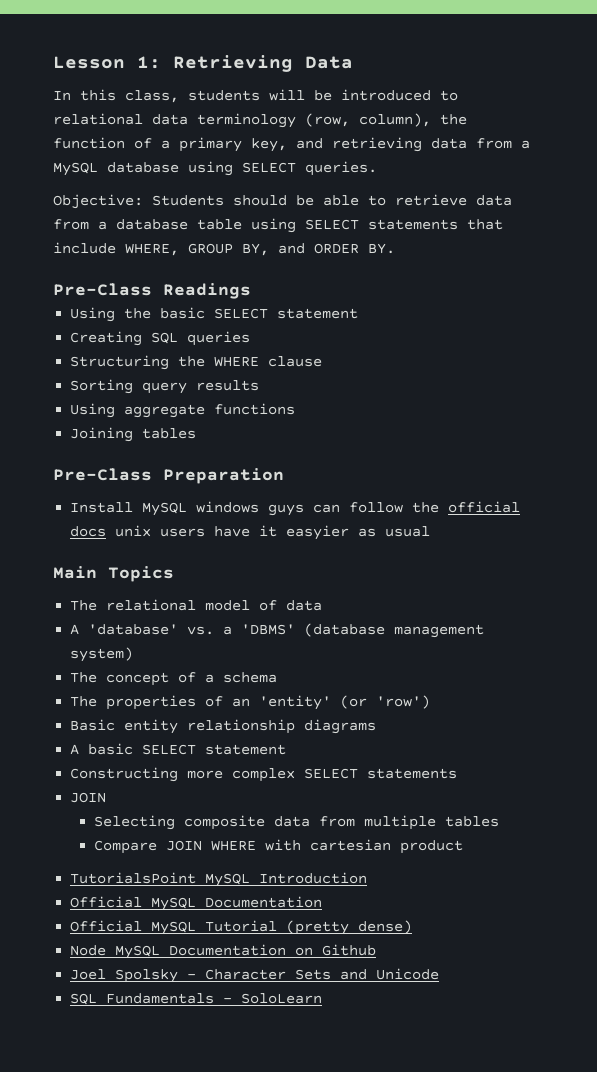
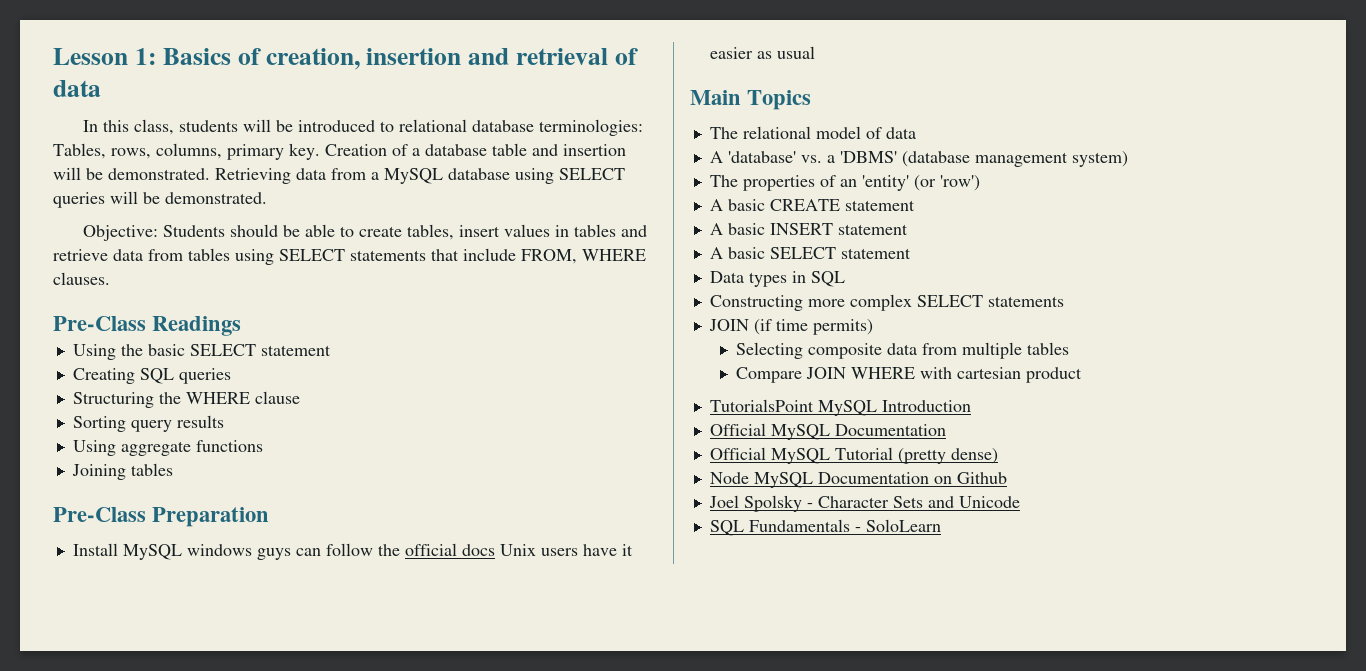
- Lesson 1: Retrieving Data
+ Lesson 1: Basics of creation, insertion and retrieval of data
- In this class, students will be introduced to relational data terminology (row, column), the function of a primary key, and retrieving data from a MySQL database using SELECT queries.
+ In this class, students will be introduced to relational database terminologies: Tables, rows, columns, primary key. Creation of a database table and insertion will be demonstrated. Retrieving data from a MySQL database using SELECT queries will be demonstrated.
- Objective: Students should be able to retrieve data from a database table using SELECT statements that include WHERE, GROUP BY, and ORDER BY.
+ Objective: Students should be able to create tables, insert values in tables and retrieve data from tables using SELECT statements that include FROM, WHERE clauses.
- Install MySQL windows guys can follow the official docs unix users have it easyier as usual
+ Install MySQL windows guys can follow the official docs Unix users have it easier as usual
- The concept of a schema
- Basic entity relationship diagrams
+ A basic CREATE statement
+ A basic INSERT statement
+ Data types in SQL
  Constructing more complex SELECT statements
- JOIN
+ JOIN (if time permits)

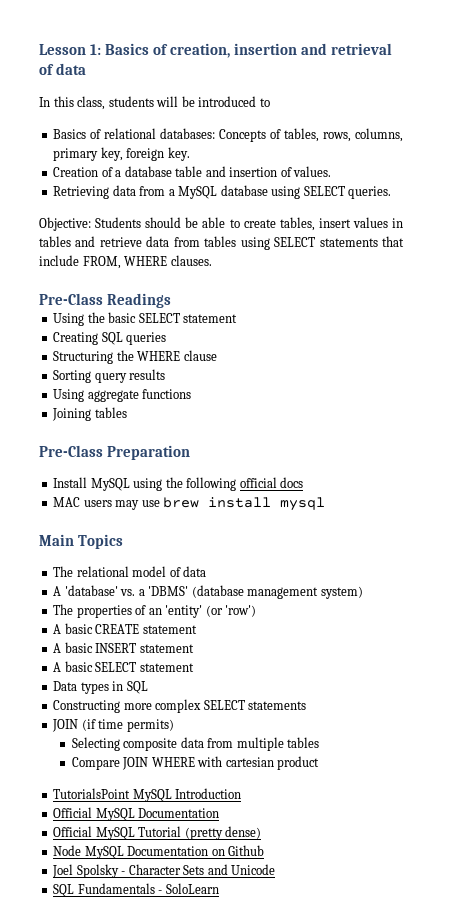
- In this class, students will be introduced to relational database terminologies: Tables, rows, columns, primary key. Creation of a database table and insertion will be demonstrated. Retrieving data from a MySQL database using SELECT queries will be demonstrated.
+ In this class, students will be introduced to
+ Basics of relational databases: Concepts of tables, rows, columns, primary key, foreign key.
+ Creation of a database table and insertion of values.
+ Retrieving data from a MySQL database using SELECT queries.
- Install MySQL windows guys can follow the official docs Unix users have it easier as usual
+ Install MySQL using the following official docs
+ MAC users may use brew install mysql

